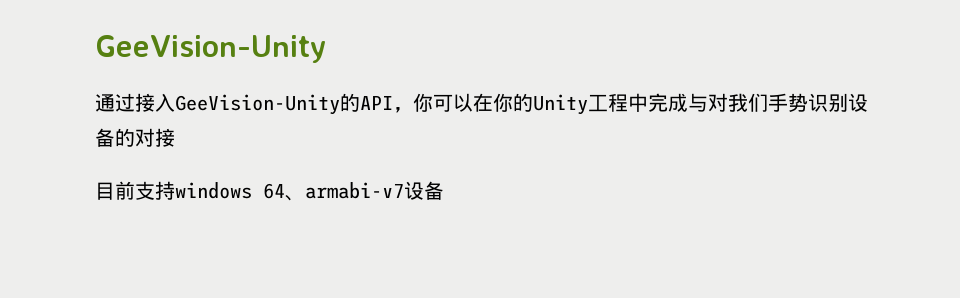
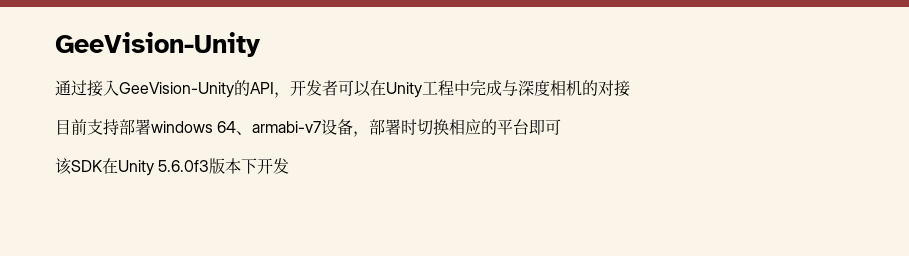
- 通过接入GeeVision-Unity的API，你可以在你的Unity工程中完成与对我们手势识别设备的对接
+ 通过接入GeeVision-Unity的API，开发者可以在Unity工程中完成与深度相机的对接
- 目前支持windows 64、armabi-v7设备
+ 目前支持部署windows 64、armabi-v7设备，部署时切换相应的平台即可
+ 该SDK在Unity 5.6.0f3版本下开发

